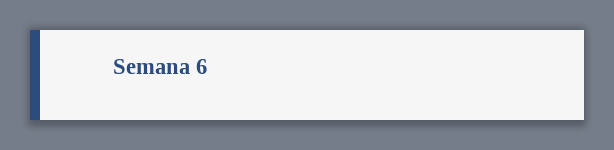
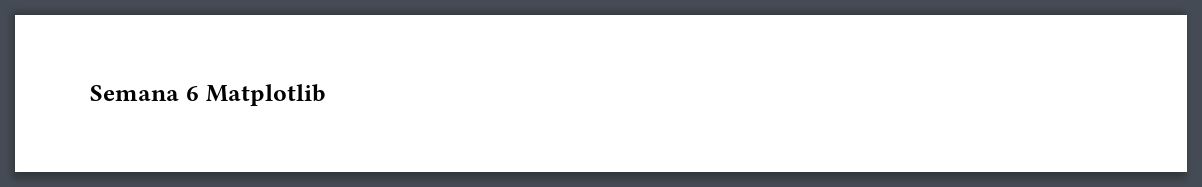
- Semana 6
+ Semana 6 Matplotlib

